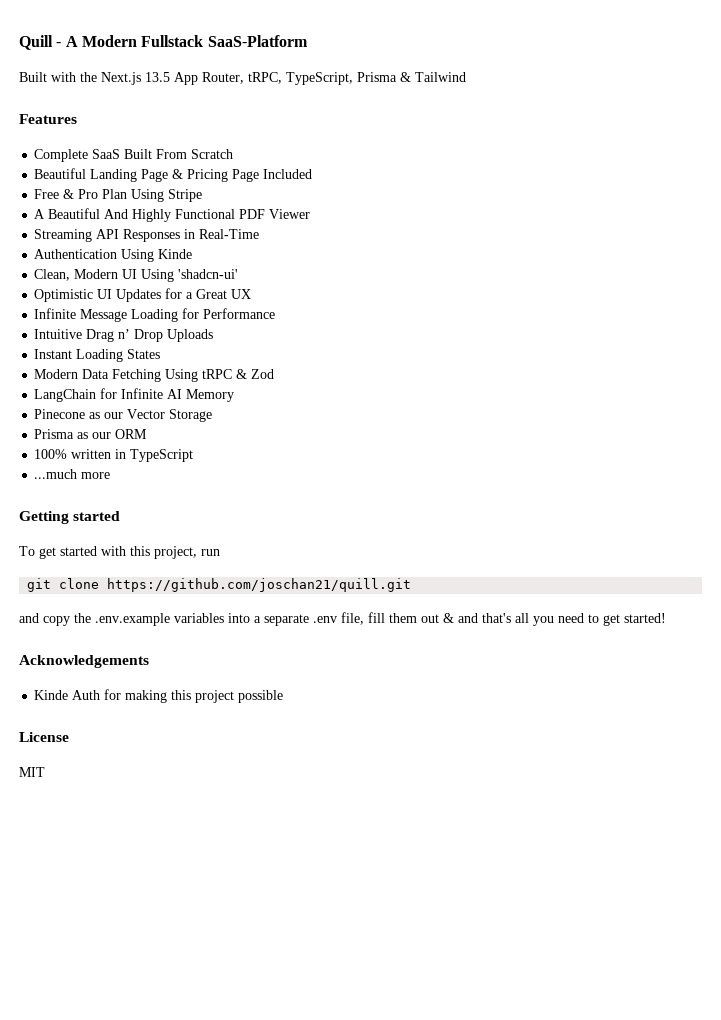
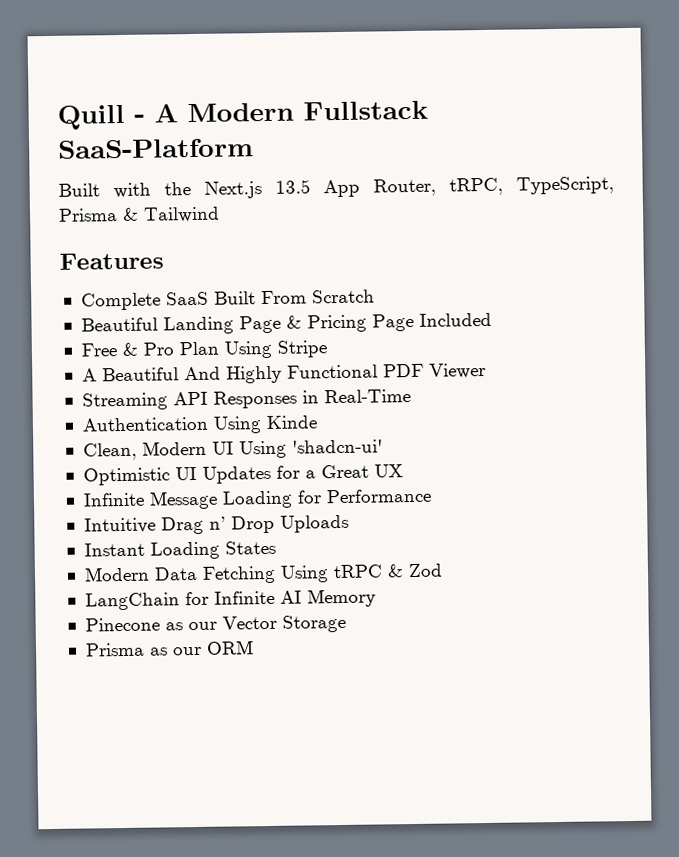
- 100% written in TypeScript
- ...much more
- Getting started
- To get started with this project, run
- git clone https://github.com/joschan21/quill.git
- and copy the .env.example variables into a separate .env file, fill them out & and that's all you need to get started!
- Acknowledgements
- Kinde Auth for making this project possible
- License
- MIT

